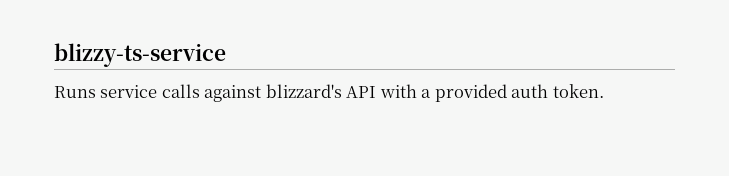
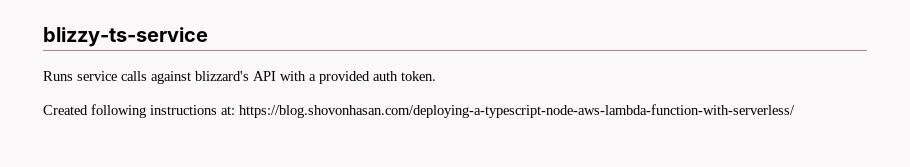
+ Created following instructions at: https://blog.shovonhasan.com/deploying-a-typescript-node-aws-lambda-function-with-serverless/

